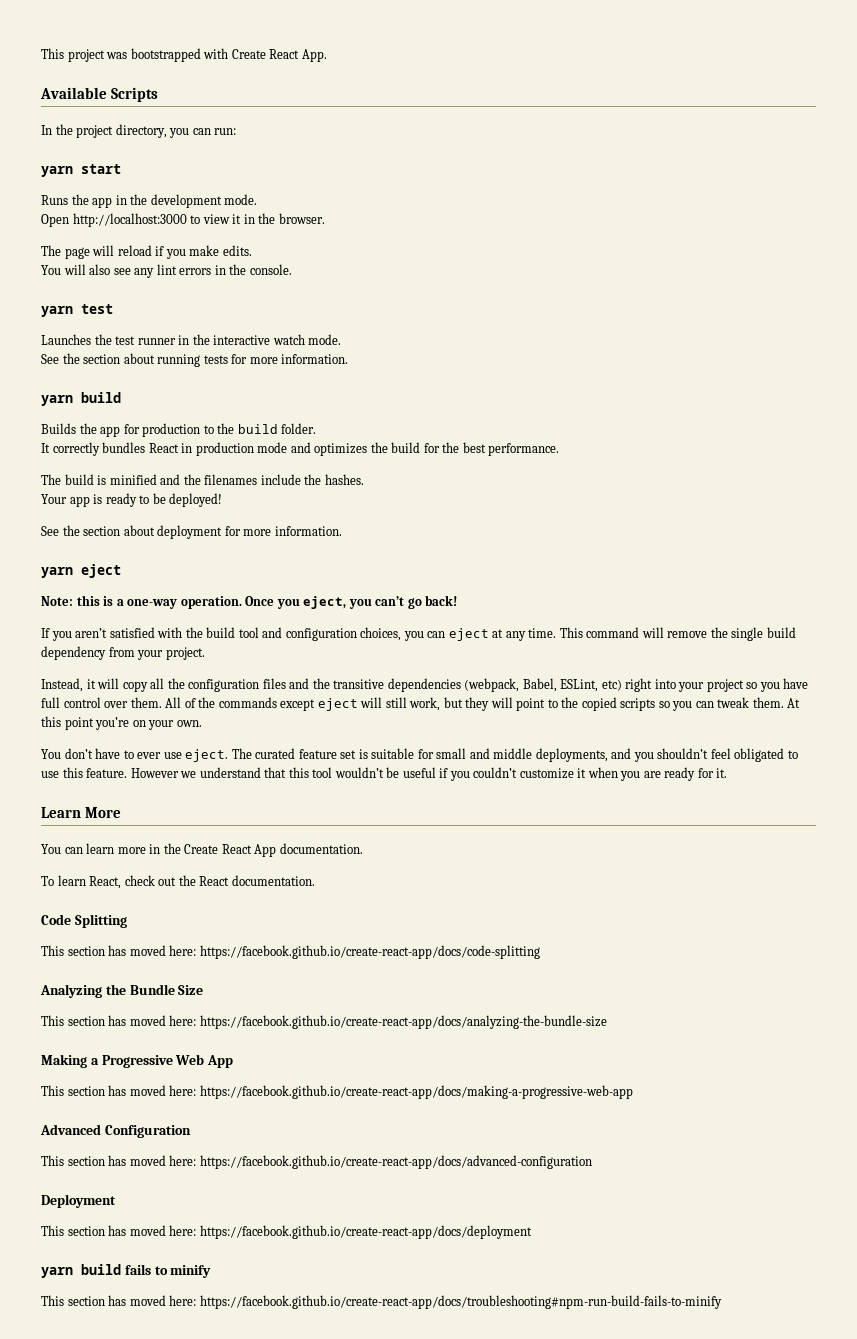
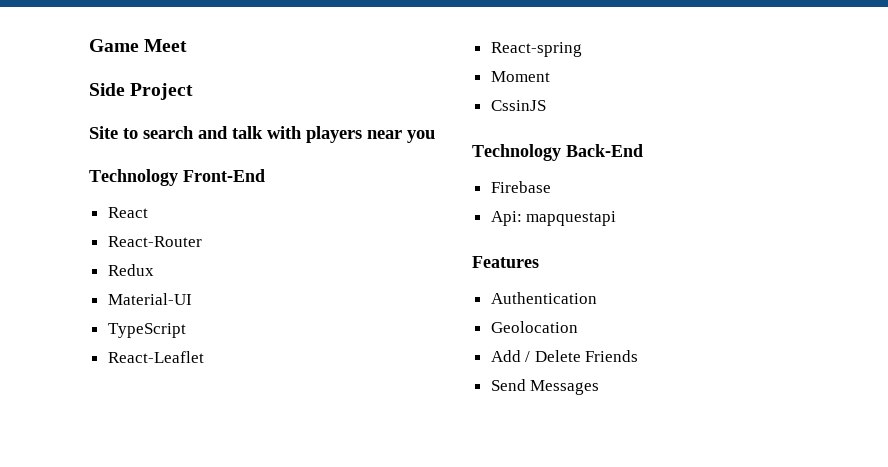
- This project was bootstrapped with Create React App.
- Available Scripts
- In the project directory, you can run:
- yarn start
- Runs the app in the development mode.
- Open http://localhost:3000 to view it in the browser.
- The page will reload if you make edits.
- You will also see any lint errors in the console.
- yarn test
- Launches the test runner in the interactive watch mode.
- See the section about running tests for more information.
- yarn build
- Builds the app for production to the build folder.
- It correctly bundles React in production mode and optimizes the build for the best performance.
- The build is minified and the filenames include the hashes.
- Your app is ready to be deployed!
- See the section about deployment for more information.
- yarn eject
- Note: this is a one-way operation. Once you eject, you can’t go back!
- If you aren’t satisfied with the build tool and configuration choices, you can eject at any time. This command will remove the single build dependency from your project.
- Instead, it will copy all the configuration files and the transitive dependencies (webpack, Babel, ESLint, etc) right into your project so you have full control over them. All of the commands except eject will still work, but they will point to the copied scripts so you can tweak them. At this point you’re on your own.
- You don’t have to ever use eject. The curated feature set is suitable for small and middle deployments, and you shouldn’t feel obligated to use this feature. However we understand that this tool wouldn’t be useful if you couldn’t customize it when you are ready for it.
- Learn More
- You can learn more in the Create React App documentation.
- To learn React, check out the React documentation.
- Code Splitting
- This section has moved here: https://facebook.github.io/create-react-app/docs/code-splitting
- Analyzing the Bundle Size
- This section has moved here: https://facebook.github.io/create-react-app/docs/analyzing-the-bundle-size
- Making a Progressive Web App
- This section has moved here: https://facebook.github.io/create-react-app/docs/making-a-progressive-web-app
- Advanced Configuration
- This section has moved here: https://facebook.github.io/create-react-app/docs/advanced-configuration
- Deployment
- This section has moved here: https://facebook.github.io/create-react-app/docs/deployment
- yarn build fails to minify
- This section has moved here: https://facebook.github.io/create-react-app/docs/troubleshooting#npm-run-build-fails-to-minify
+ Game Meet
+ Side Project
+ Site to search and talk with players near you
+ Technology Front-End
+ React
+ React-Router
+ Redux
+ Material-UI
+ TypeScript
+ React-Leaflet
+ React-spring
+ Moment
+ CssinJS
+ Technology Back-End
+ Firebase
+ Api: mapquestapi
+ Features
+ Authentication
+ Geolocation
+ Add / Delete Friends
+ Send Messages

